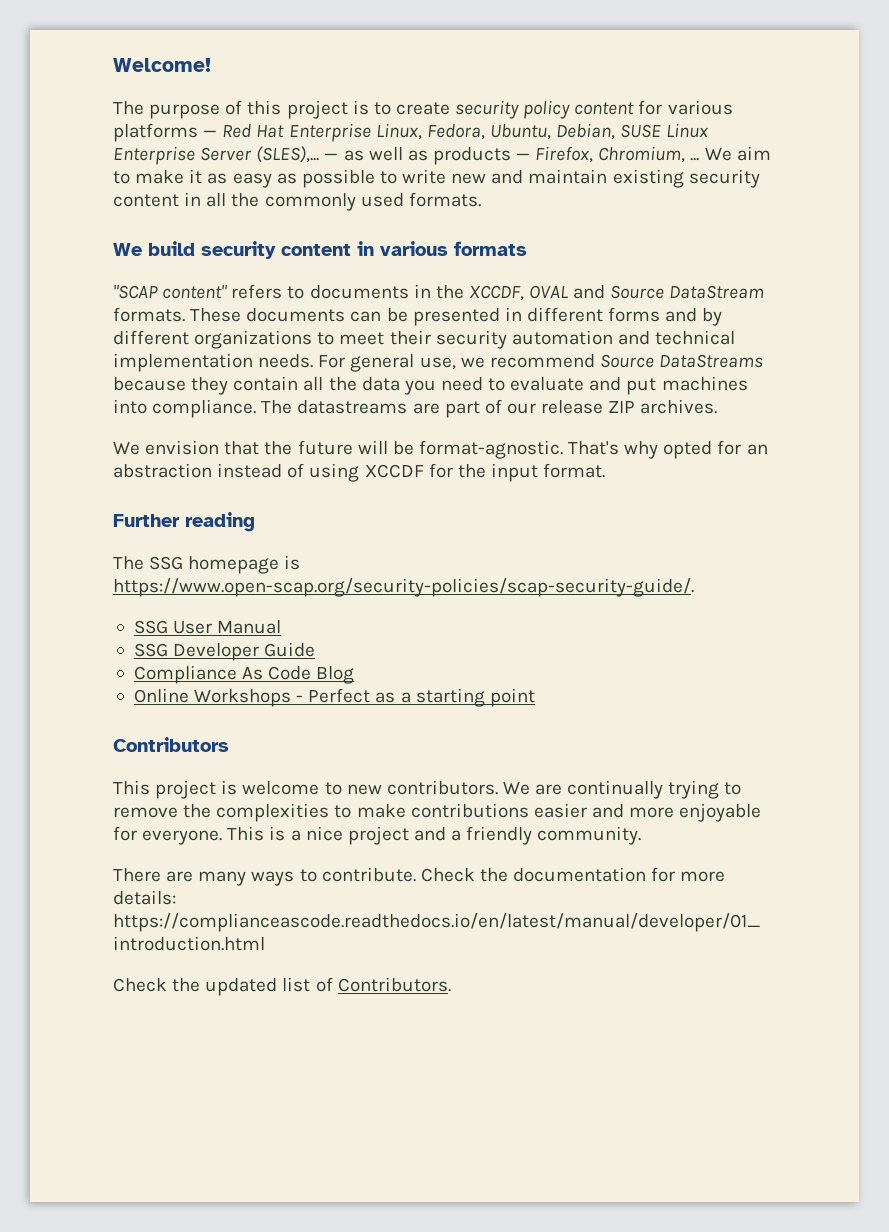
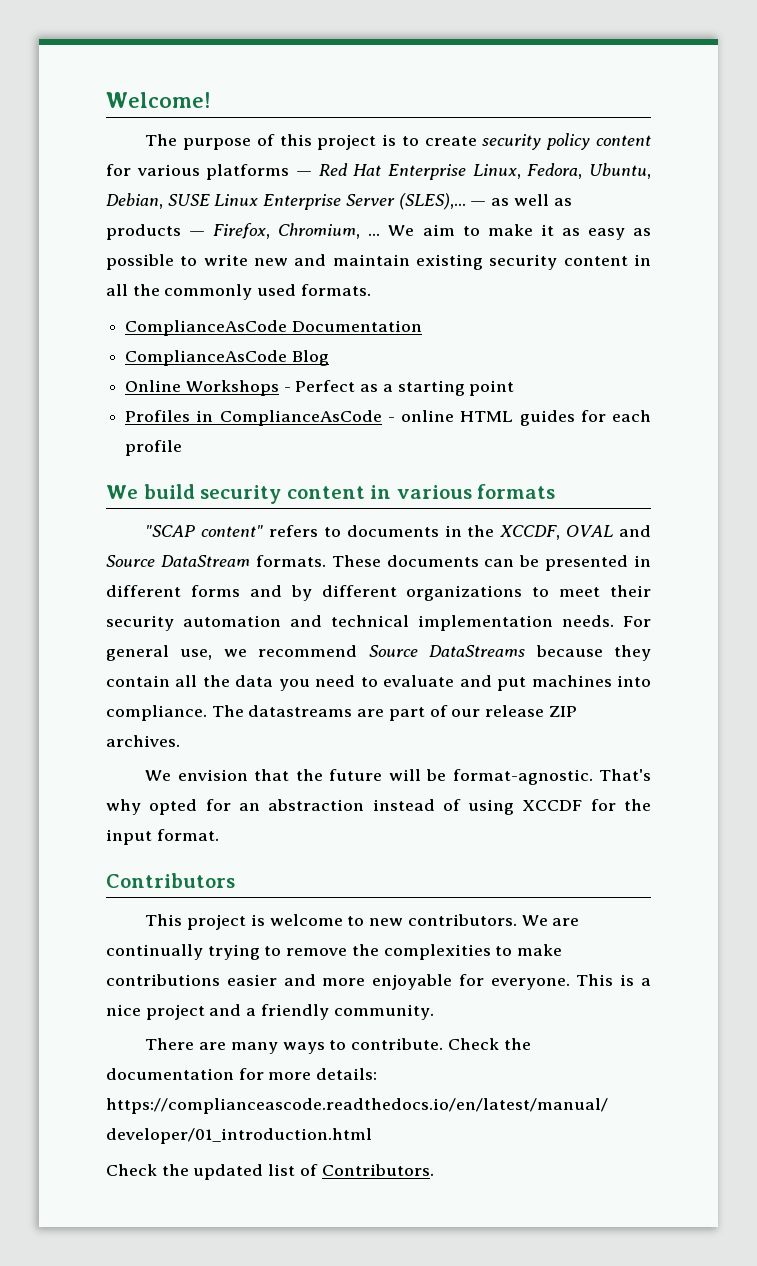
+ ComplianceAsCode Documentation
+ ComplianceAsCode Blog
+ Online Workshops - Perfect as a starting point
+ Profiles in ComplianceAsCode - online HTML guides for each profile
- Further reading
- The SSG homepage is https://www.open-scap.org/security-policies/scap-security-guide/.
- SSG User Manual
- SSG Developer Guide
- Compliance As Code Blog
- Online Workshops - Perfect as a starting point

